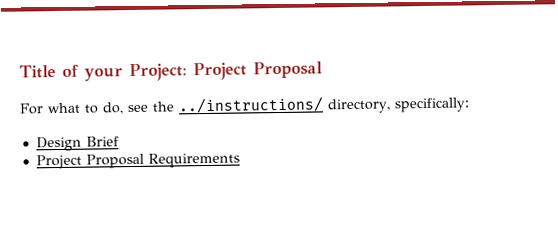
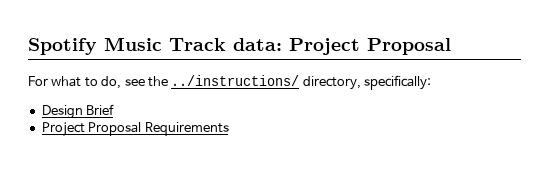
- Title of your Project: Project Proposal
+ Spotify Music Track data: Project Proposal

